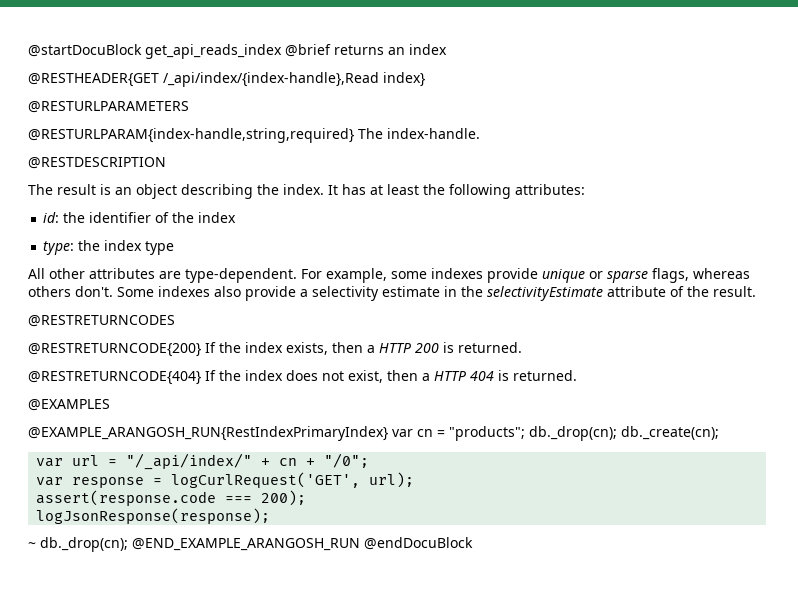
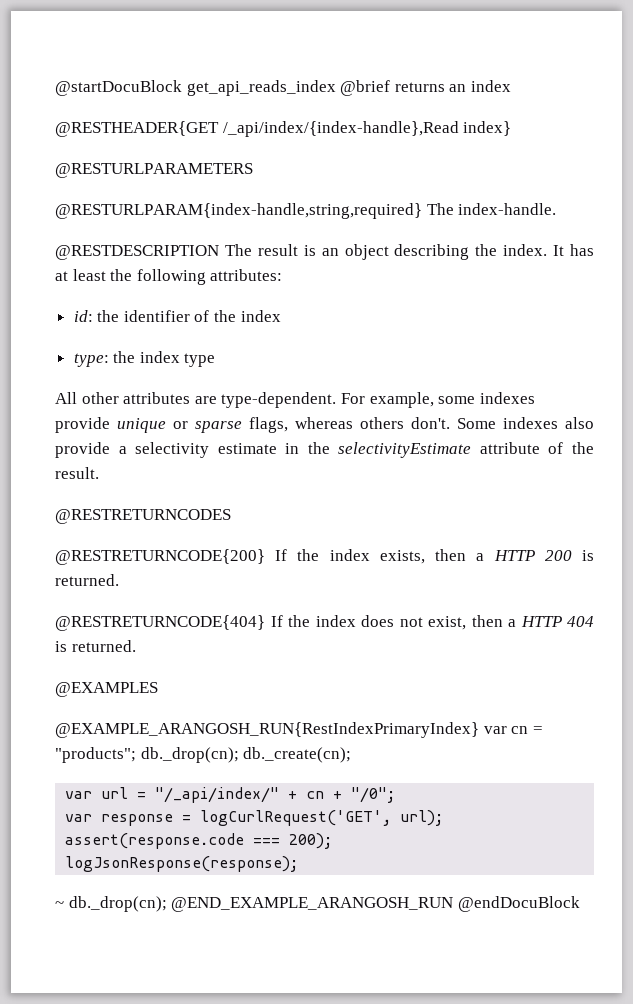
- @RESTDESCRIPTION
- The result is an object describing the index.
+ @RESTDESCRIPTION The result is an object describing the index.

